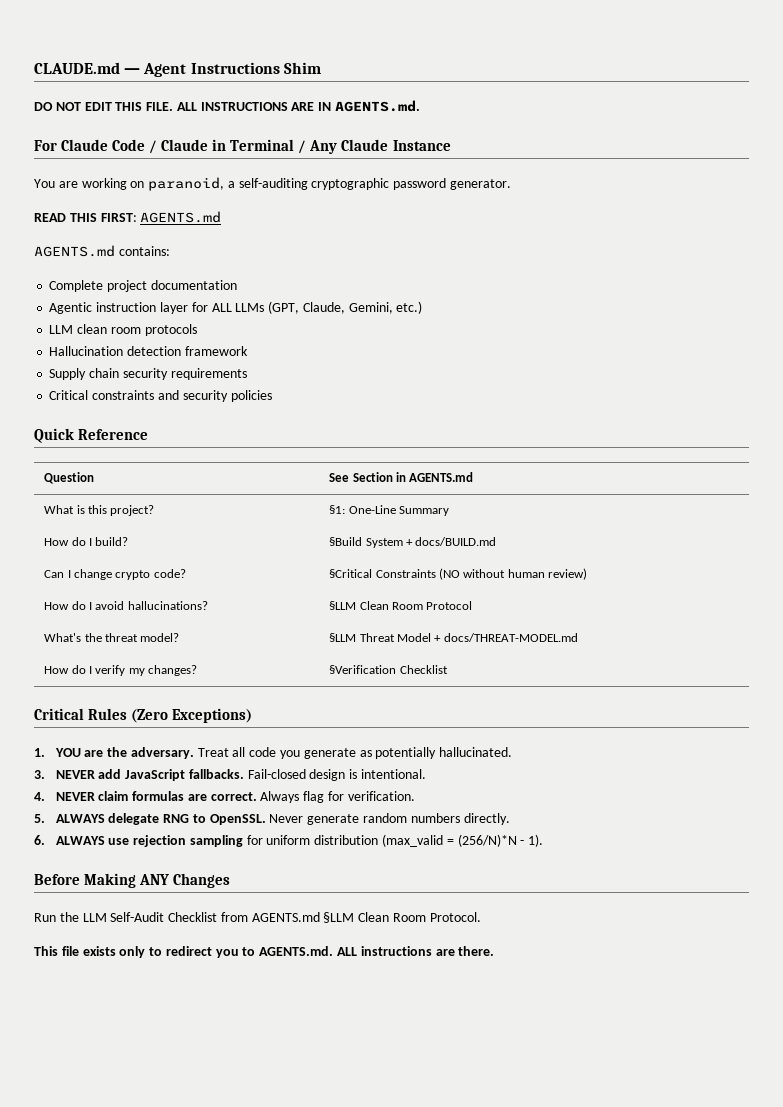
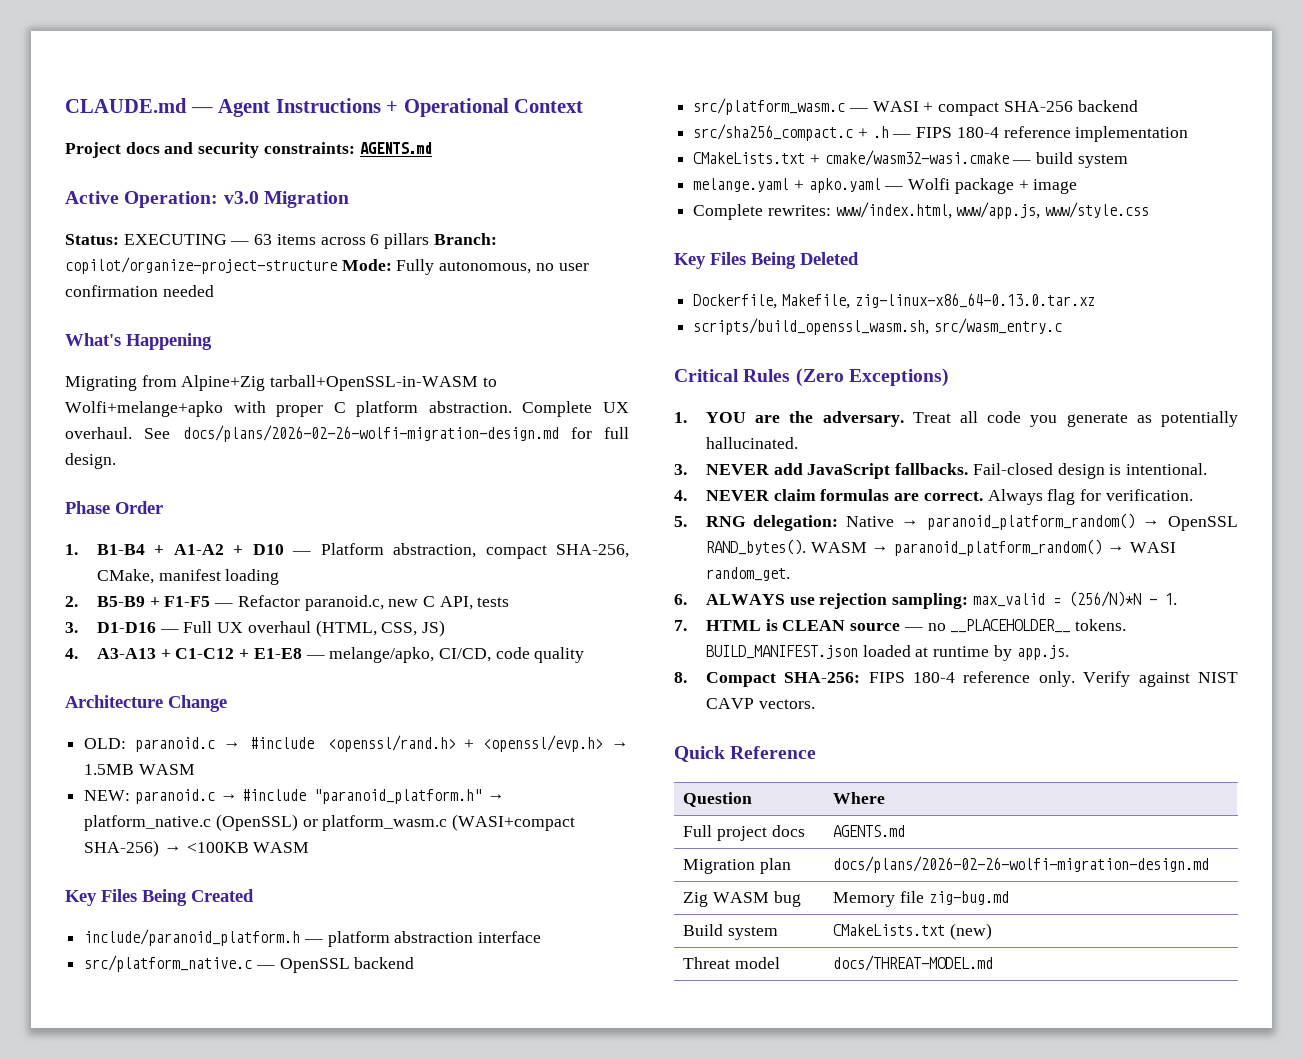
- CLAUDE.md — Agent Instructions Shim
- DO NOT EDIT THIS FILE. ALL INSTRUCTIONS ARE IN AGENTS.md.
- For Claude Code / Claude in Terminal / Any Claude Instance
- You are working on paranoid, a self-auditing cryptographic password generator.
- READ THIS FIRST: AGENTS.md
- AGENTS.md contains:
- Complete project documentation
- Agentic instruction layer for ALL LLMs (GPT, Claude, Gemini, etc.)
- LLM clean room protocols
- Hallucination detection framework
- Supply chain security requirements
- Critical constraints and security policies
- Quick Reference
- Question | See Section in AGENTS.md
- What is this project? | §1: One-Line Summary
- How do I build? | §Build System + docs/BUILD.md
- Can I change crypto code? | §Critical Constraints (NO without human review)
- How do I avoid hallucinations? | §LLM Clean Room Protocol
- What's the threat model? | §LLM Threat Model + docs/THREAT-MODEL.md
- How do I verify my changes? | §Verification Checklist
+ CLAUDE.md — Agent Instructions + Operational Context
+ Project docs and security constraints: AGENTS.md
+ Active Operation: v3.0 Migration
+ Status: EXECUTING — 63 items across 6 pillars Branch: copilot/organize-project-structure Mode: Fully autonomous, no user confirmation needed
+ What's Happening
+ Migrating from Alpine+Zig tarball+OpenSSL-in-WASM to Wolfi+melange+apko with proper C platform abstraction. Complete UX overhaul. See docs/plans/2026-02-26-wolfi-migration-design.md for full design.
+ Phase Order
+ 1. B1-B4 + A1-A2 + D10 — Platform abstraction, compact SHA-256, CMake, manifest loading
+ 2. B5-B9 + F1-F5 — Refactor paranoid.c, new C API, tests
+ 3. D1-D16 — Full UX overhaul (HTML, CSS, JS)
+ 4. A3-A13 + C1-C12 + E1-E8 — melange/apko, CI/CD, code quality
+ Architecture Change
+ OLD: paranoid.c → #include <openssl/rand.h> + <openssl/evp.h> → 1.5MB WASM
+ NEW: paranoid.c → #include "paranoid_platform.h" → platform_native.c (OpenSSL) or platform_wasm.c (WASI+compact SHA-256) → <100KB WASM
+ Key Files Being Created
+ include/paranoid_platform.h — platform abstraction interface
+ src/platform_native.c — OpenSSL backend
+ src/platform_wasm.c — WASI + compact SHA-256 backend
+ src/sha256_compact.c + .h — FIPS 180-4 reference implementation
+ CMakeLists.txt + cmake/wasm32-wasi.cmake — build system
+ melange.yaml + apko.yaml — Wolfi package + image
+ Complete rewrites: www/index.html, www/app.js, www/style.css
+ Key Files Being Deleted
+ Dockerfile, Makefile, zig-linux-x86_64-0.13.0.tar.xz
+ scripts/build_openssl_wasm.sh, src/wasm_entry.c
- 5. ALWAYS delegate RNG to OpenSSL. Never generate random numbers directly.
- 6. ALWAYS use rejection sampling for uniform distribution (max_valid = (256/N)*N - 1).
- Before Making ANY Changes
- Run the LLM Self-Audit Checklist from AGENTS.md §LLM Clean Room Protocol.
- This file exists only to redirect you to AGENTS.md. ALL instructions are there.
+ 5. RNG delegation: Native → paranoid_platform_random() → OpenSSL RAND_bytes(). WASM → paranoid_platform_random() → WASI random_get.
+ 6. ALWAYS use rejection sampling: max_valid = (256/N)*N - 1.
+ 7. HTML is CLEAN source — no __PLACEHOLDER__ tokens. BUILD_MANIFEST.json loaded at runtime by app.js.
+ 8. Compact SHA-256: FIPS 180-4 reference only. Verify against NIST CAVP vectors.
+ Quick Reference
+ Question | Where
+ Full project docs | AGENTS.md
+ Migration plan | docs/plans/2026-02-26-wolfi-migration-design.md
+ Zig WASM bug | Memory file zig-bug.md
+ Build system | CMakeLists.txt (new)
+ Threat model | docs/THREAT-MODEL.md

